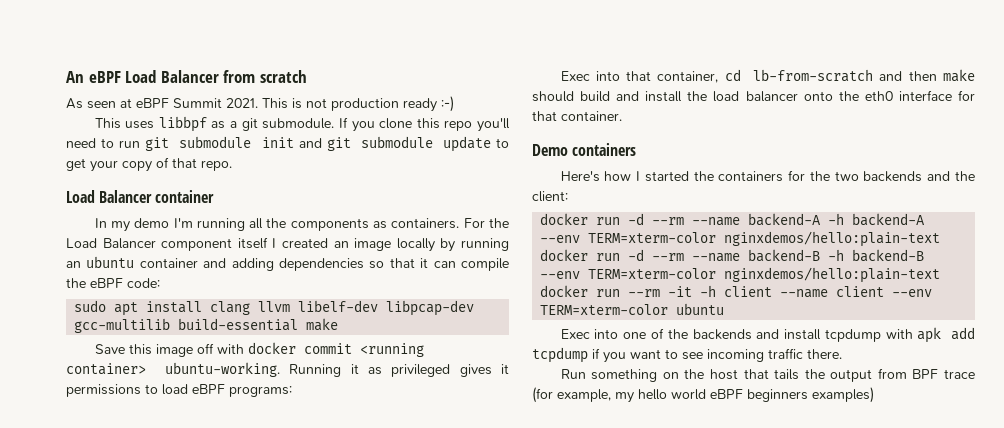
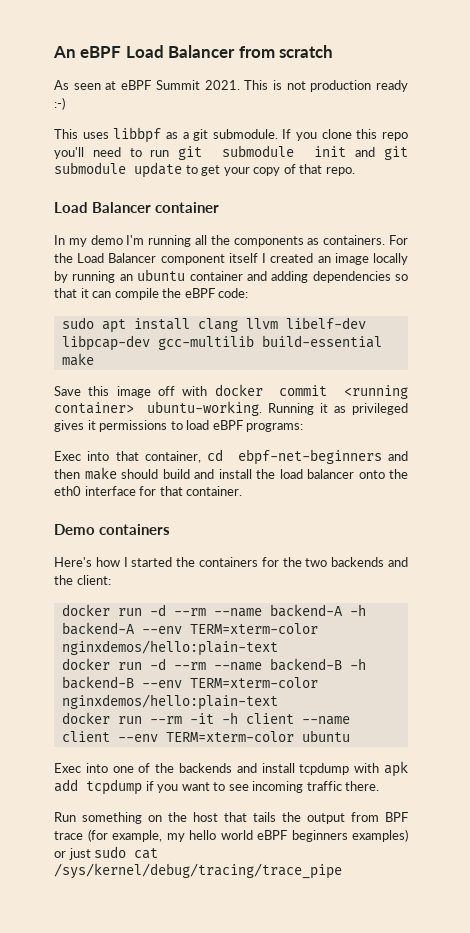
- Exec into that container, cd lb-from-scratch and then make should build and install the load balancer onto the eth0 interface for that container.
+ Exec into that container, cd ebpf-net-beginners and then make should build and install the load balancer onto the eth0 interface for that container.
- Run something on the host that tails the output from BPF trace (for example, my hello world eBPF beginners examples)
+ Run something on the host that tails the output from BPF trace (for example, my hello world eBPF beginners examples) or just sudo cat /sys/kernel/debug/tracing/trace_pipe

